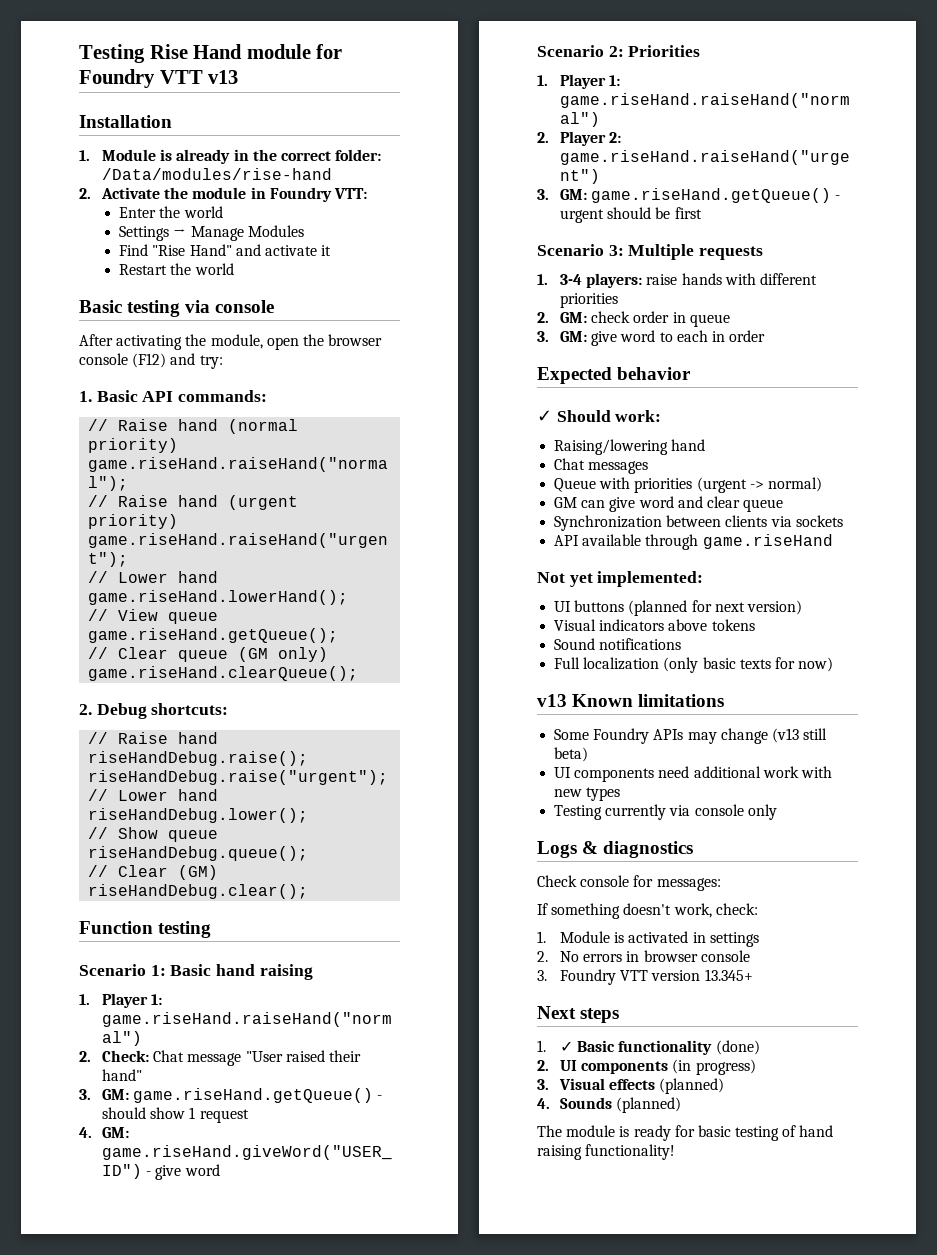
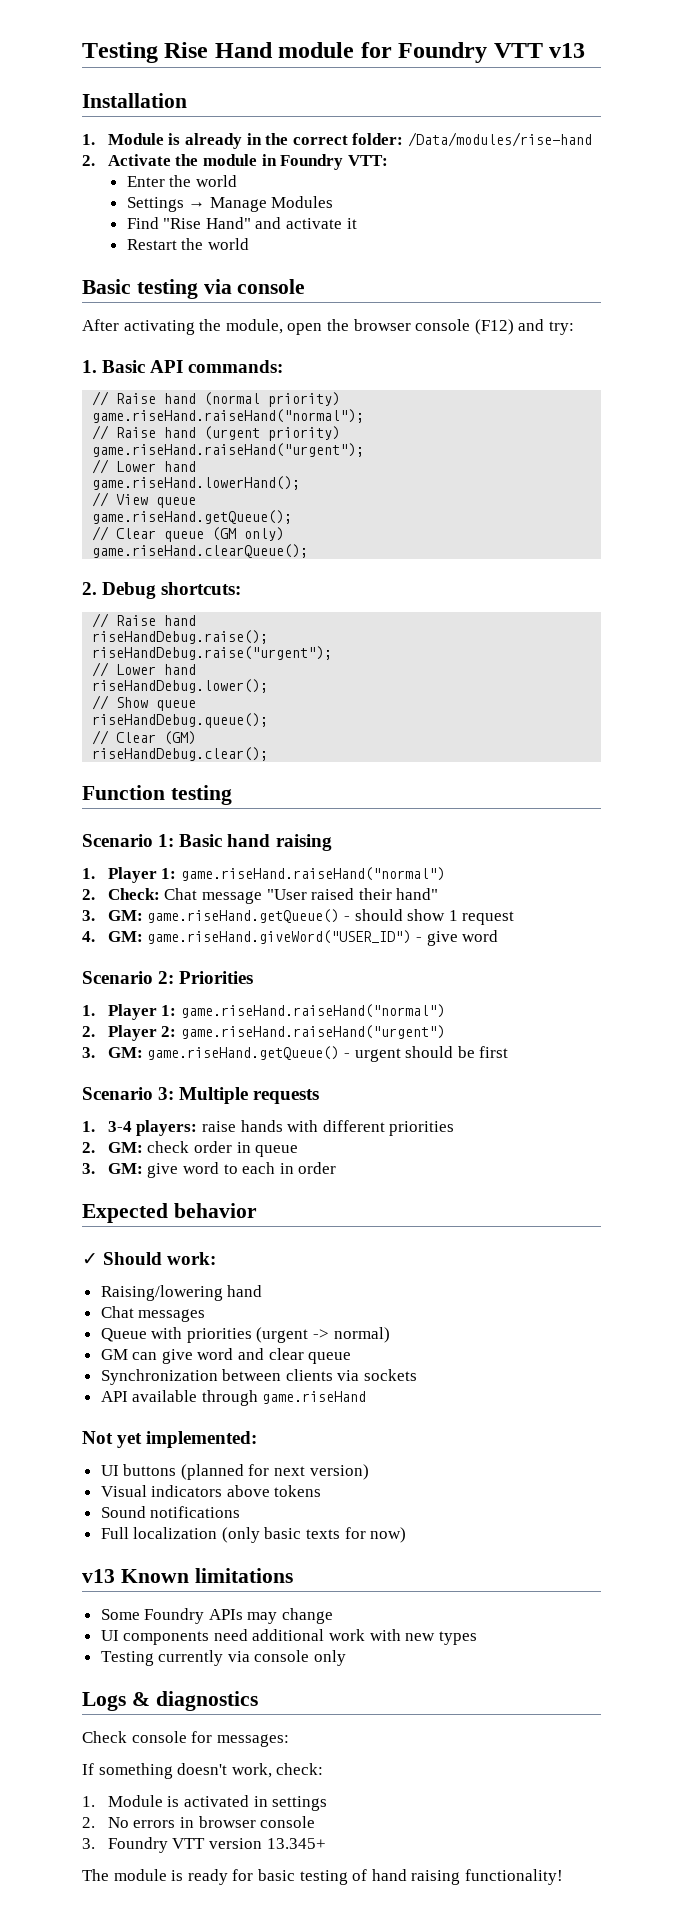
- Some Foundry APIs may change (v13 still beta)
+ Some Foundry APIs may change
- Next steps
- 1. ✓ Basic functionality (done)
- 2. UI components (in progress)
- 3. Visual effects (planned)
- 4. Sounds (planned)

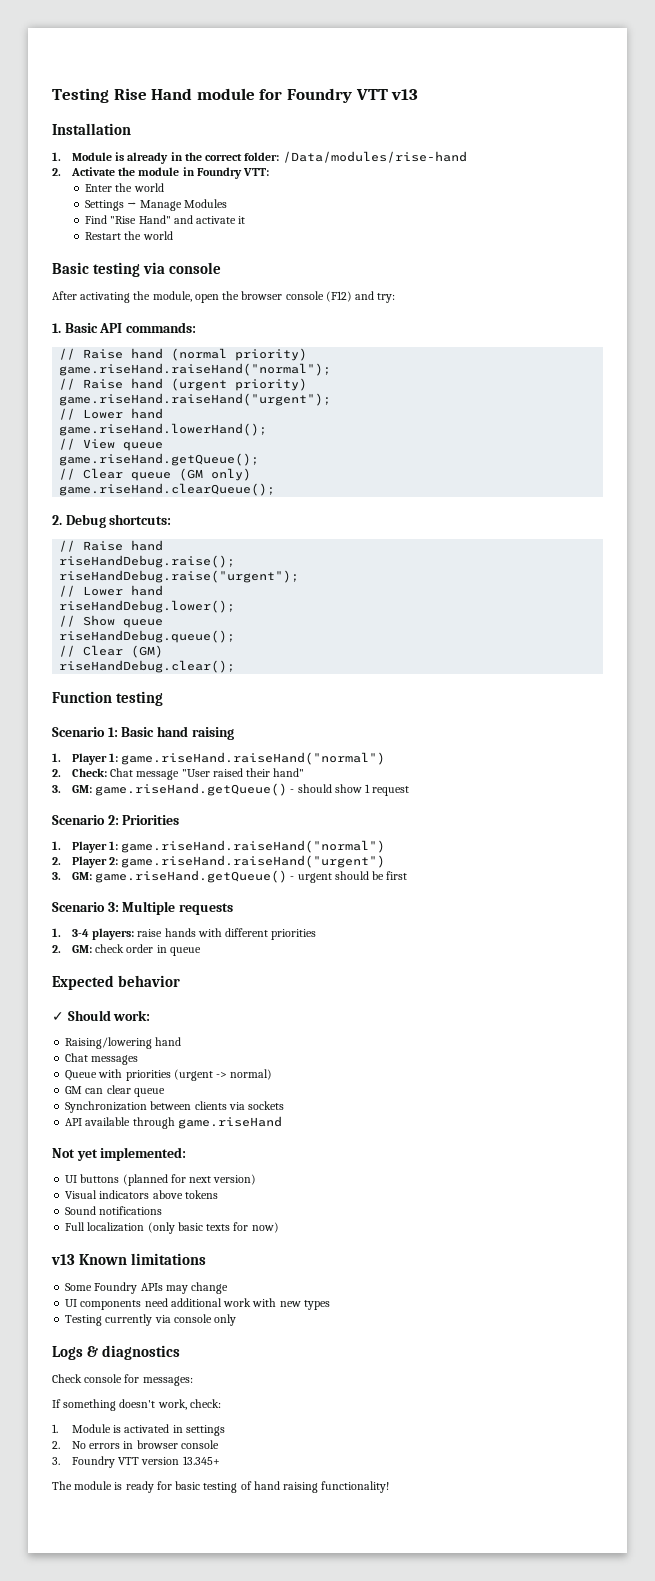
- 4. GM: game.riseHand.giveWord("USER_ID") - give word
- 3. GM: give word to each in order
- GM can give word and clear queue
+ GM can clear queue

